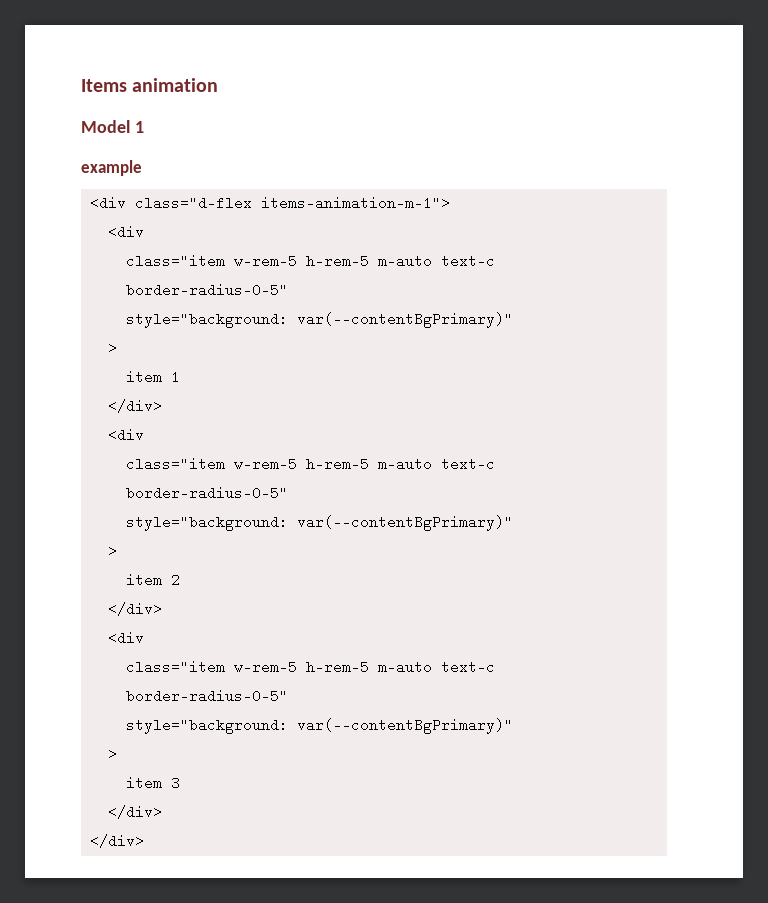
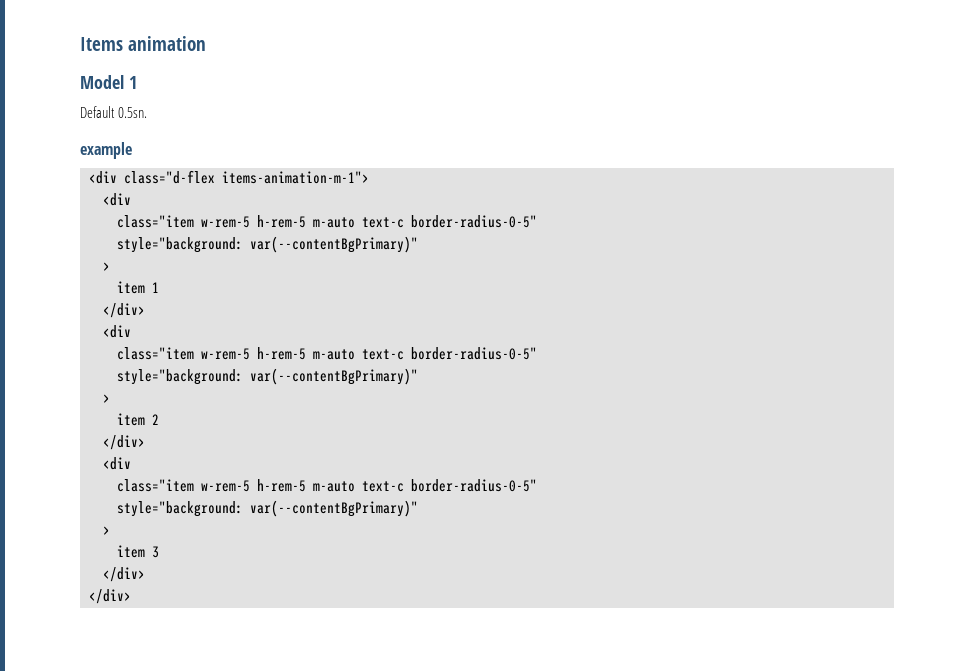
+ Default 0.5sn.

